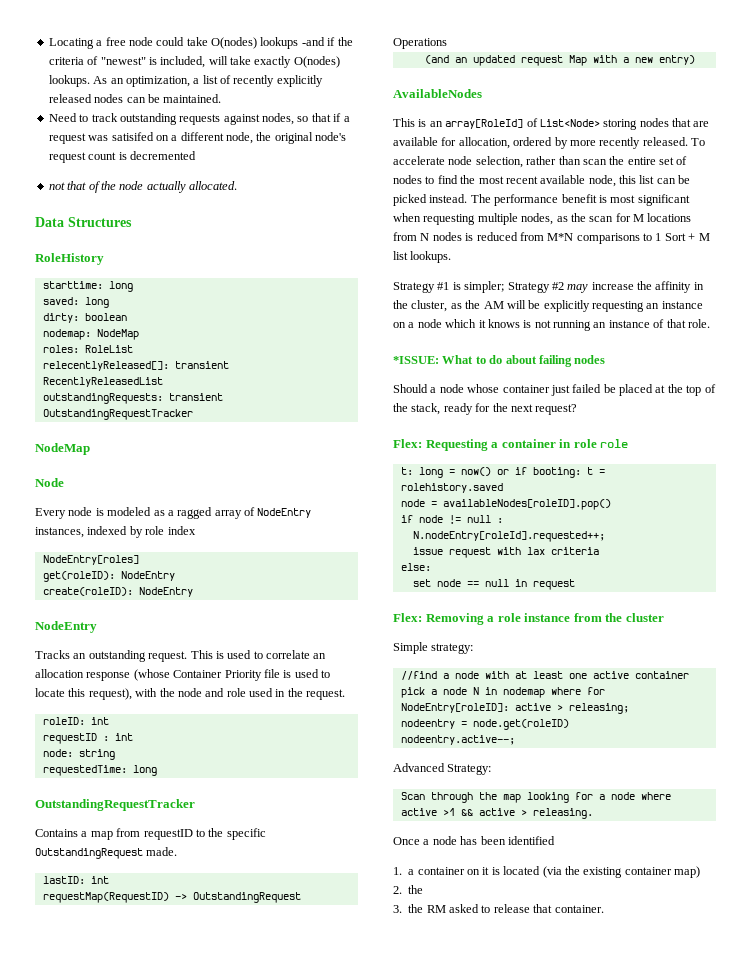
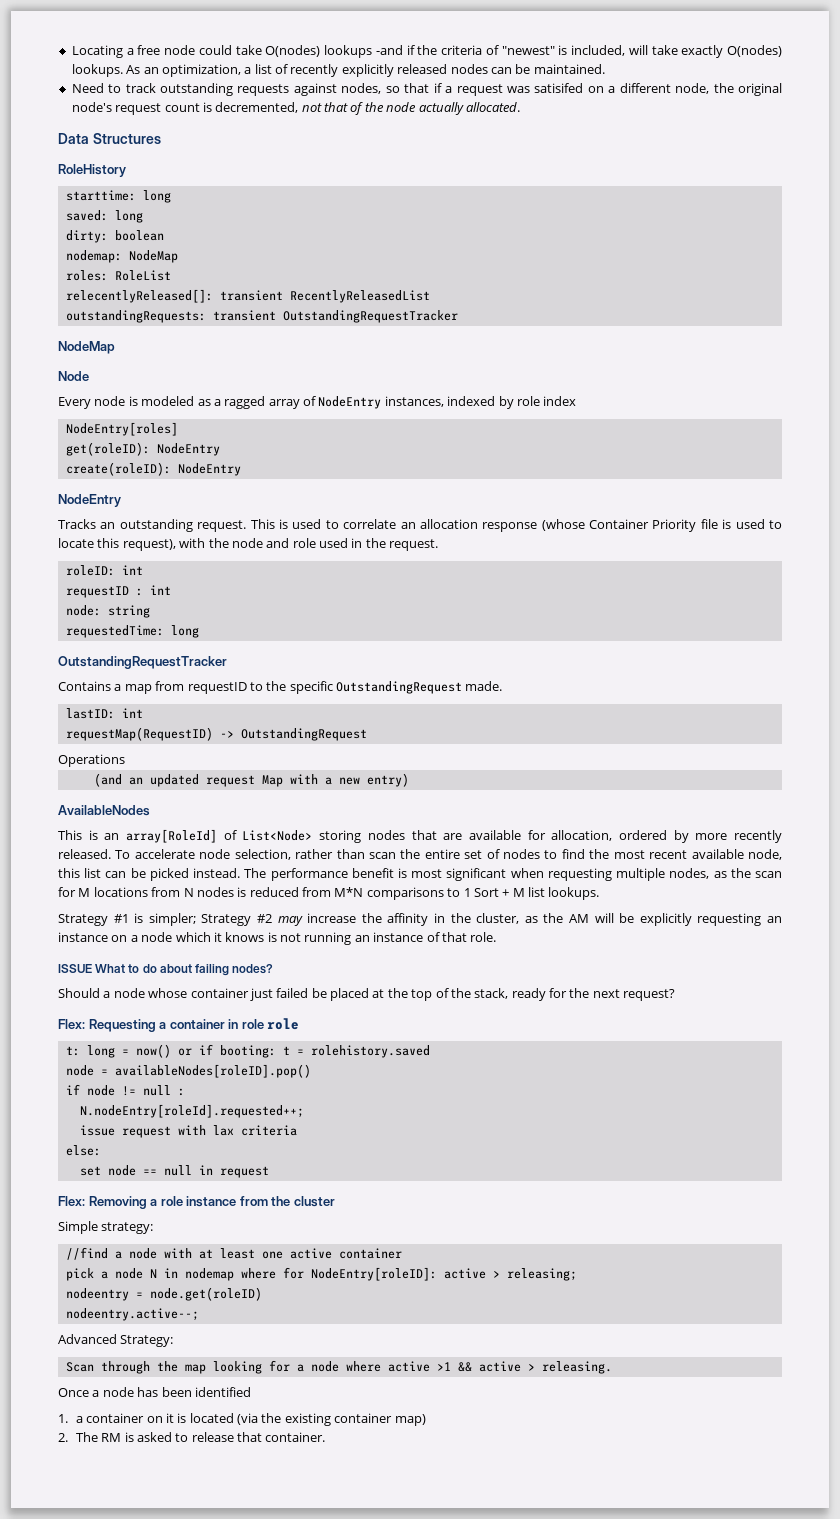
- Need to track outstanding requests against nodes, so that if a request was satisifed on a different node, the original node's request count is decremented
- not that of the node actually allocated.
+ Need to track outstanding requests against nodes, so that if a request was satisifed on a different node, the original node's request count is decremented, not that of the node actually allocated.
- *ISSUE: What to do about failing nodes
+ ISSUE What to do about failing nodes?
- 2. the
- 3. the RM asked to release that container.
+ 2. The RM is asked to release that container.

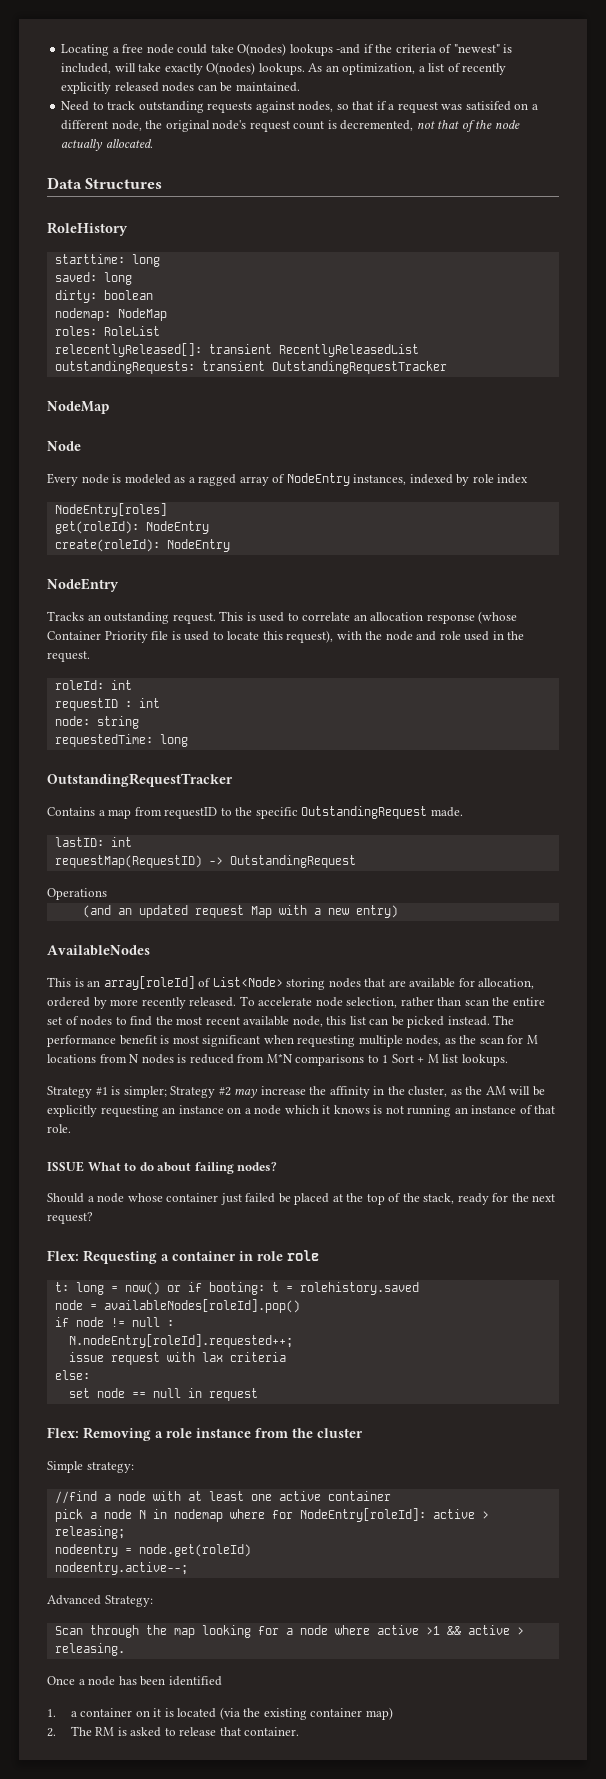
- get(roleID): NodeEntry
- create(roleID): NodeEntry
+ get(roleId): NodeEntry
+ create(roleId): NodeEntry
- roleID: int
+ roleId: int
- This is an array[RoleId] of List<Node> storing nodes that are available for allocation, ordered by more recently released.
+ This is an array[roleId] of List<Node> storing nodes that are available for allocation, ordered by more recently released.
- node = availableNodes[roleID].pop()
+ node = availableNodes[roleId].pop()
- pick a node N in nodemap where for NodeEntry[roleID]: active > releasing;
+ pick a node N in nodemap where for NodeEntry[roleId]: active > releasing;
- nodeentry = node.get(roleID)
+ nodeentry = node.get(roleId)

